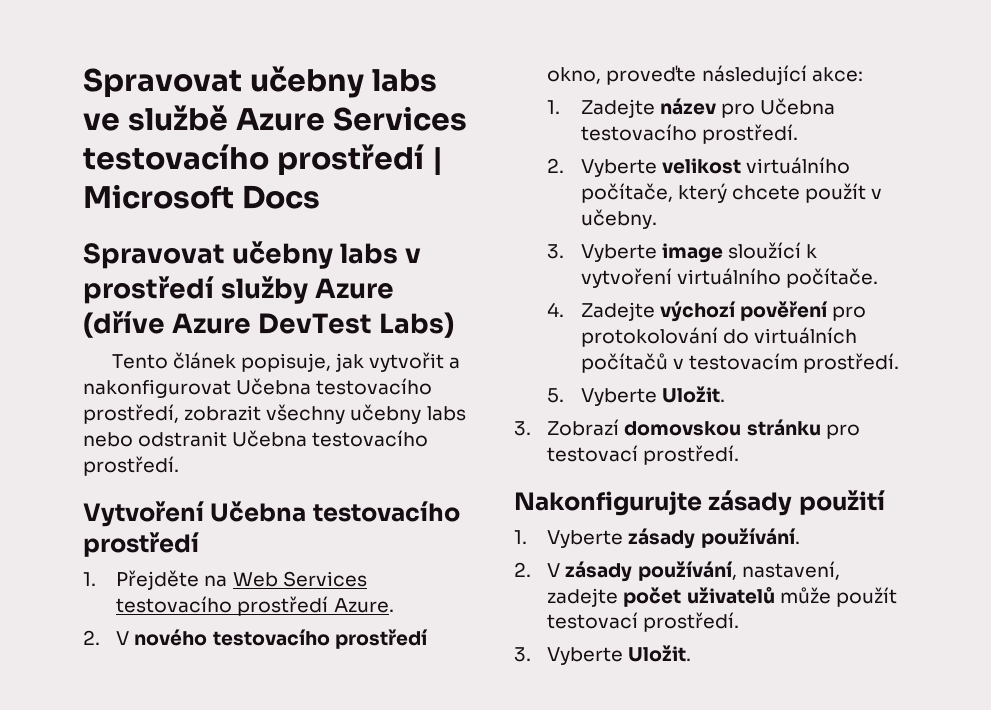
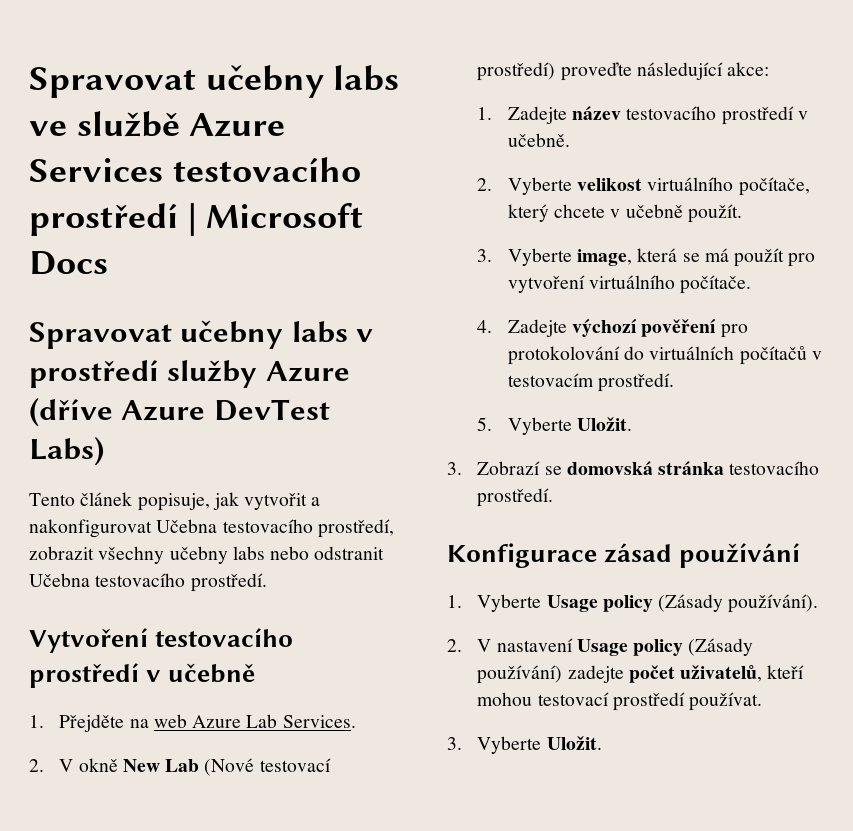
- Vytvoření Učebna testovacího prostředí
+ Vytvoření testovacího prostředí v učebně
- 1. Přejděte na Web Services testovacího prostředí Azure.
- 2. V nového testovacího prostředí okno, proveďte následující akce:
+ 1. Přejděte na web Azure Lab Services.
+ 2. V okně New Lab (Nové testovací prostředí) proveďte následující akce:
- 1. Zadejte název pro Učebna testovacího prostředí.
+ 1. Zadejte název testovacího prostředí v učebně.
- 2. Vyberte velikost virtuálního počítače, který chcete použít v učebny.
- 3. Vyberte image sloužící k vytvoření virtuálního počítače.
+ 2. Vyberte velikost virtuálního počítače, který chcete v učebně použít.
+ 3. Vyberte image, která se má použít pro vytvoření virtuálního počítače.
- 3. Zobrazí domovskou stránku pro testovací prostředí.
- Nakonfigurujte zásady použití
- 1. Vyberte zásady používání.
- 2. V zásady používání, nastavení, zadejte počet uživatelů může použít testovací prostředí.
+ 3. Zobrazí se domovská stránka testovacího prostředí.
+ Konfigurace zásad používání
+ 1. Vyberte Usage policy (Zásady používání).
+ 2. V nastavení Usage policy (Zásady používání) zadejte počet uživatelů, kteří mohou testovací prostředí používat.

